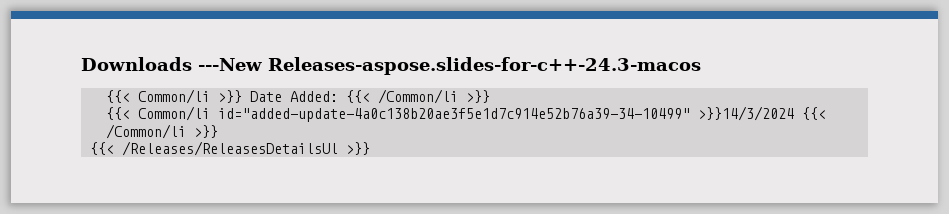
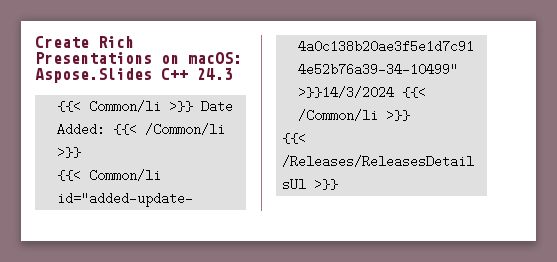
- Downloads ---New Releases-aspose.slides-for-c++-24.3-macos
+ Create Rich Presentations on macOS: Aspose.Slides C++ 24.3

